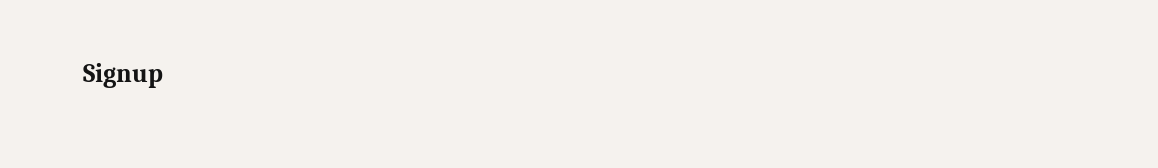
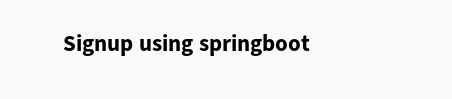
- Signup
+ Signup using springboot

